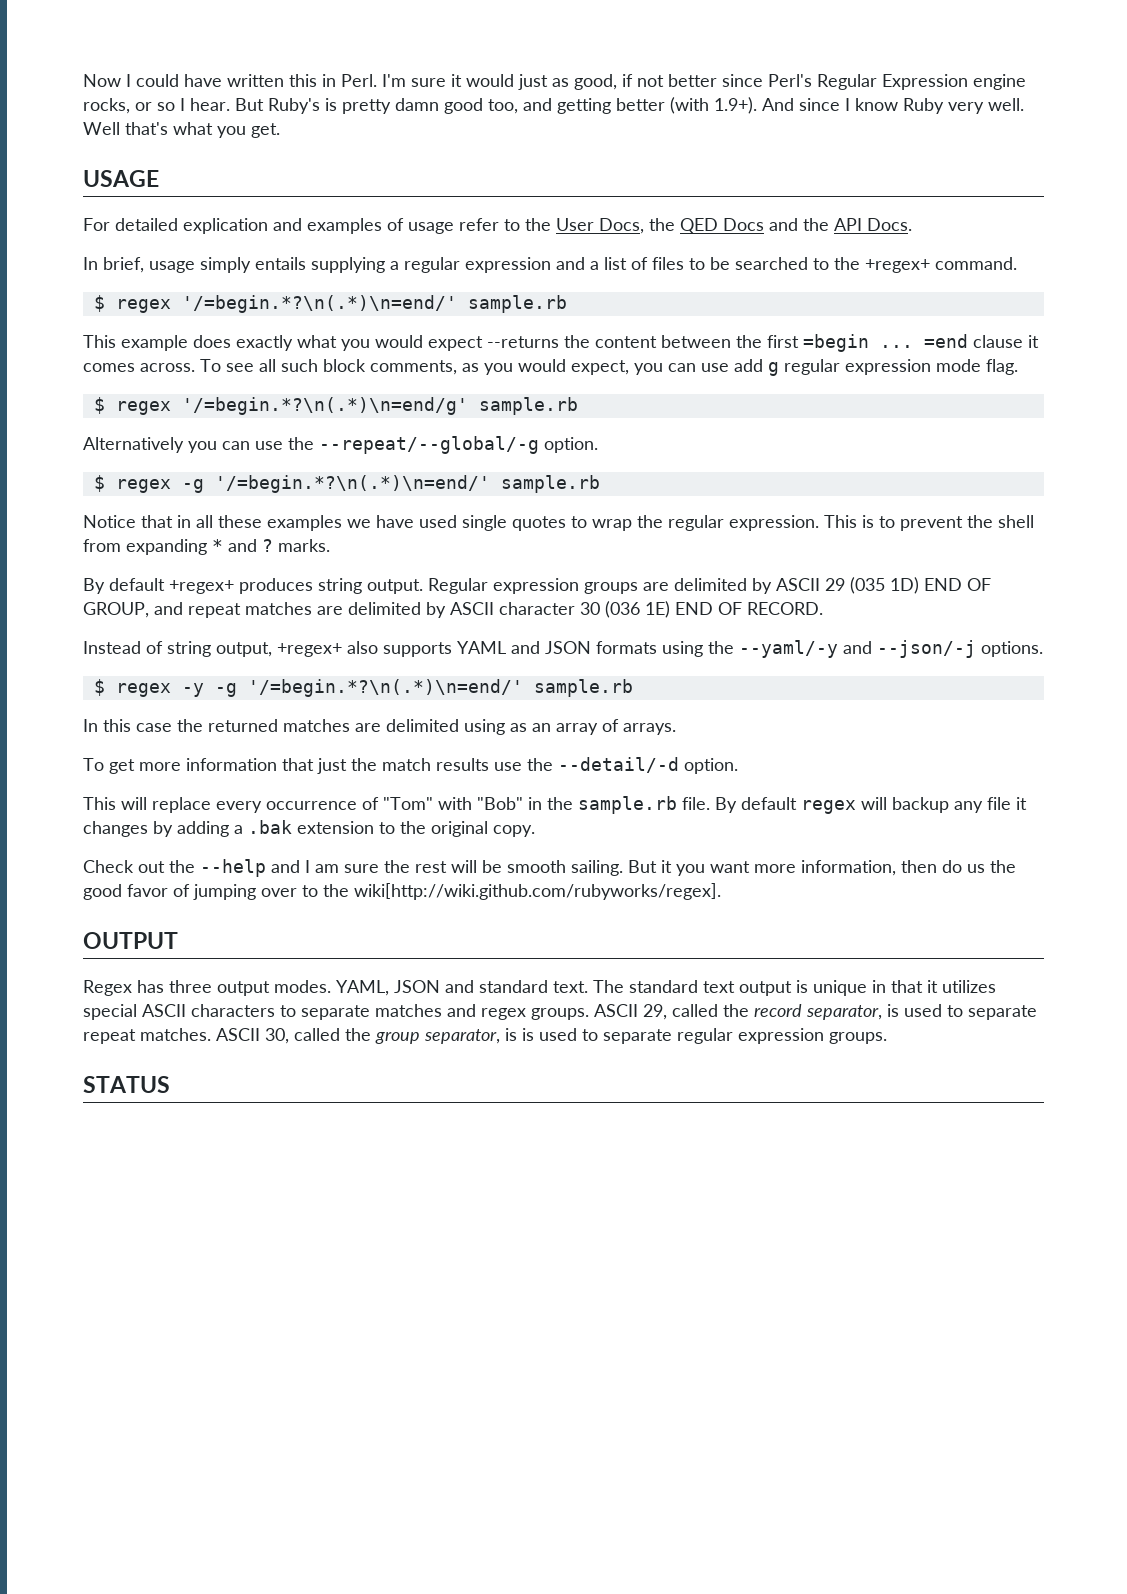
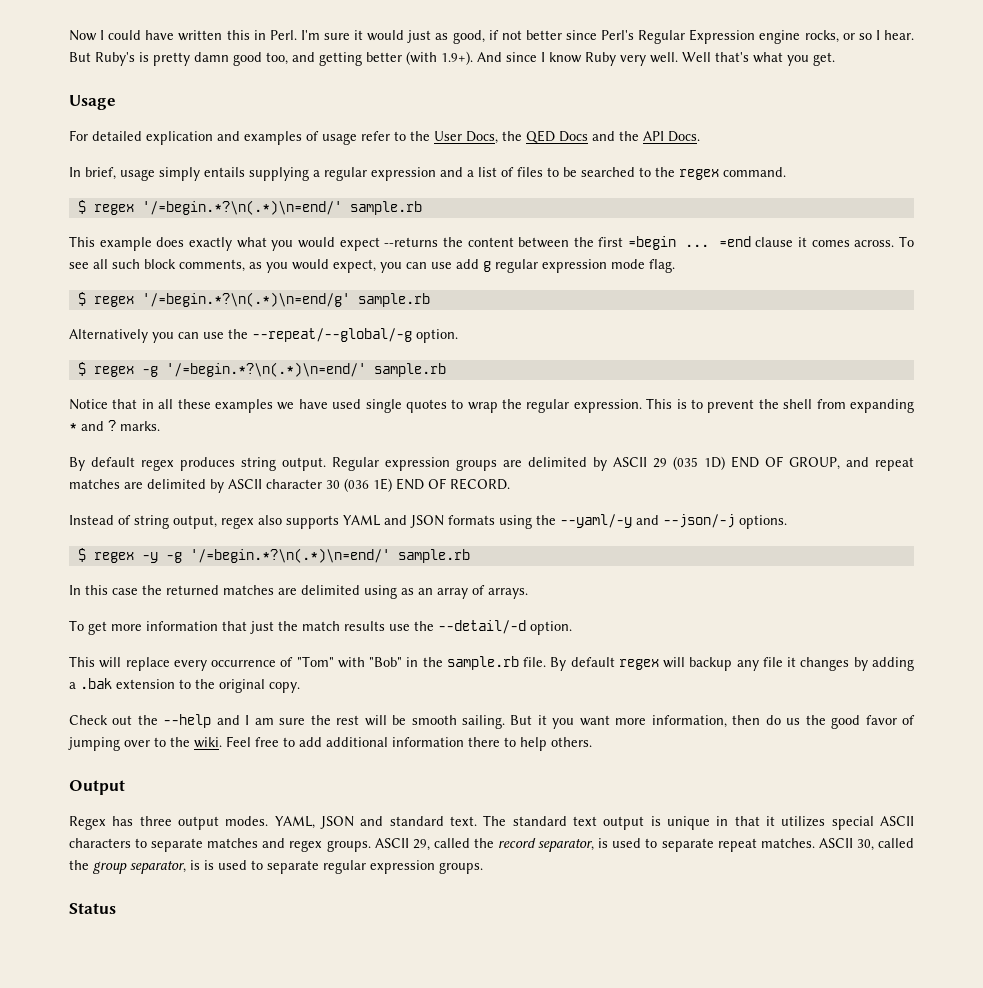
- USAGE
+ Usage
- In brief, usage simply entails supplying a regular expression and a list of files to be searched to the +regex+ command.
+ In brief, usage simply entails supplying a regular expression and a list of files to be searched to the regex command.
- By default +regex+ produces string output.
+ By default regex produces string output.
- Instead of string output, +regex+ also supports YAML and JSON formats using the --yaml/-y and --json/-j options.
+ Instead of string output, regex also supports YAML and JSON formats using the --yaml/-y and --json/-j options.
- But it you want more information, then do us the good favor of jumping over to the wiki[http://wiki.github.com/rubyworks/regex].
- OUTPUT
+ But it you want more information, then do us the good favor of jumping over to the wiki. Feel free to add additional information there to help others.
+ Output
- STATUS
+ Status

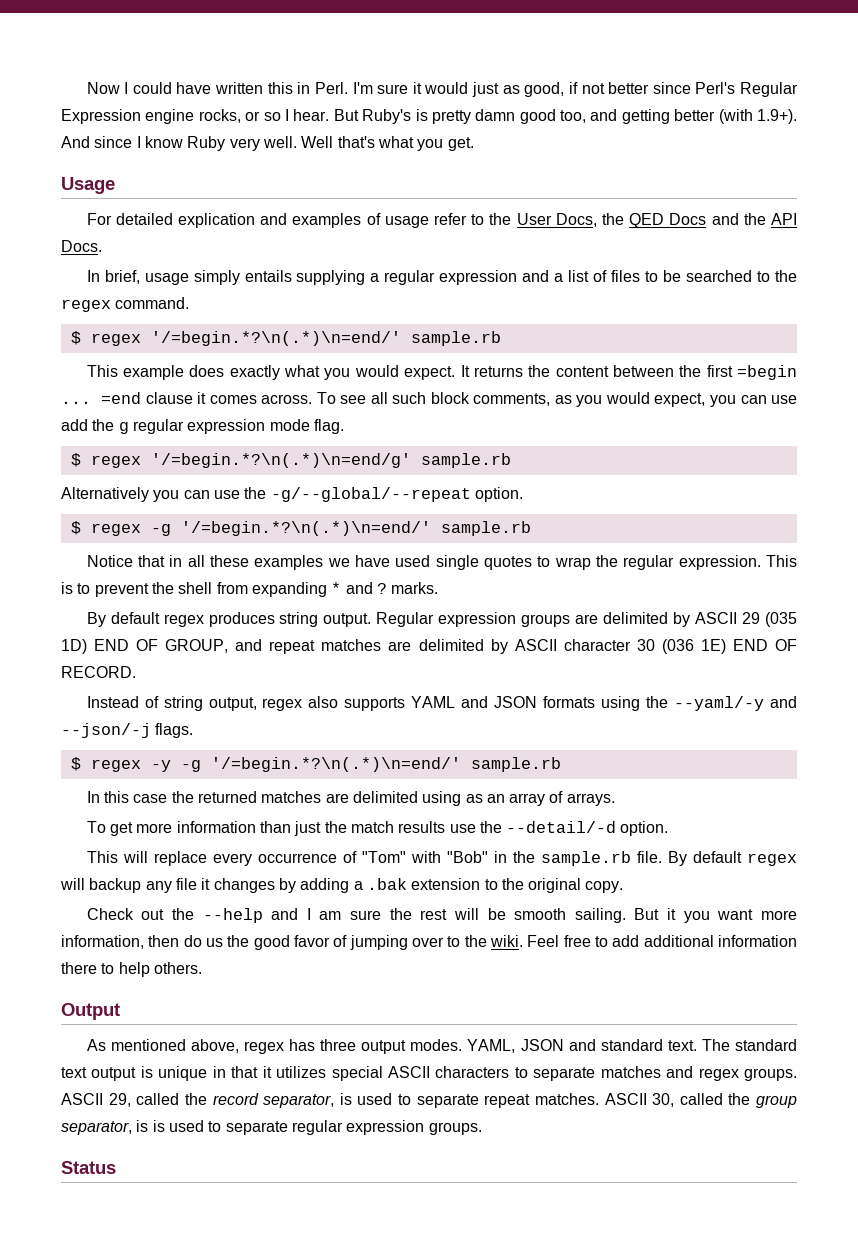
- This example does exactly what you would expect --returns the content between the first =begin ...
+ This example does exactly what you would expect. It returns the content between the first =begin ...
- To see all such block comments, as you would expect, you can use add g regular expression mode flag.
+ To see all such block comments, as you would expect, you can use add the g regular expression mode flag.
- Alternatively you can use the --repeat/--global/-g option.
+ Alternatively you can use the -g/--global/--repeat option.
- Instead of string output, regex also supports YAML and JSON formats using the --yaml/-y and --json/-j options.
+ Instead of string output, regex also supports YAML and JSON formats using the --yaml/-y and --json/-j flags.
- To get more information that just the match results use the --detail/-d option.
+ To get more information than just the match results use the --detail/-d option.
- Regex has three output modes.
+ As mentioned above, regex has three output modes.

